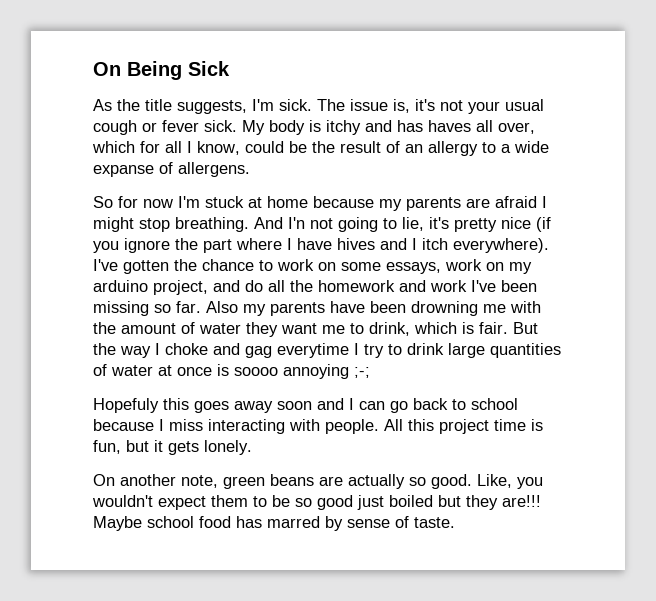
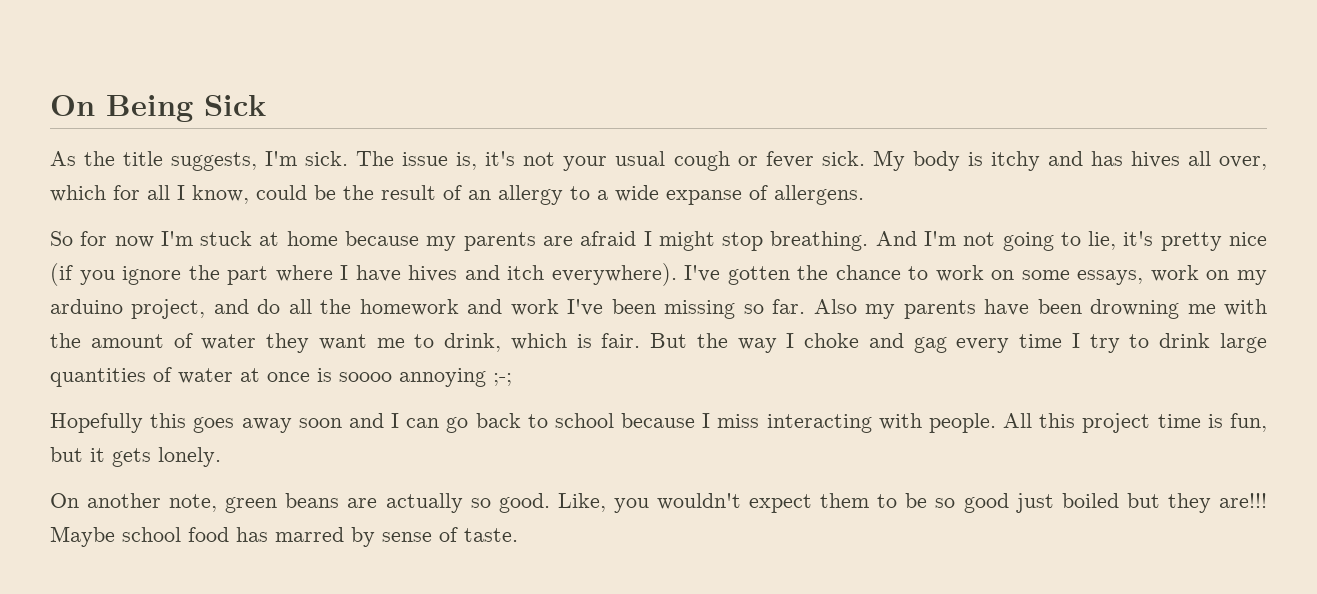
- My body is itchy and has haves all over, which for all I know, could be the result of an allergy to a wide expanse of allergens.
+ My body is itchy and has hives all over, which for all I know, could be the result of an allergy to a wide expanse of allergens.
- And I'n not going to lie, it's pretty nice (if you ignore the part where I have hives and I itch everywhere).
+ And I'm not going to lie, it's pretty nice (if you ignore the part where I have hives and itch everywhere).
- But the way I choke and gag everytime I try to drink large quantities of water at once is soooo annoying ;-;
+ But the way I choke and gag every time I try to drink large quantities of water at once is soooo annoying ;-;
- Hopefuly this goes away soon and I can go back to school because I miss interacting with people.
+ Hopefully this goes away soon and I can go back to school because I miss interacting with people.

